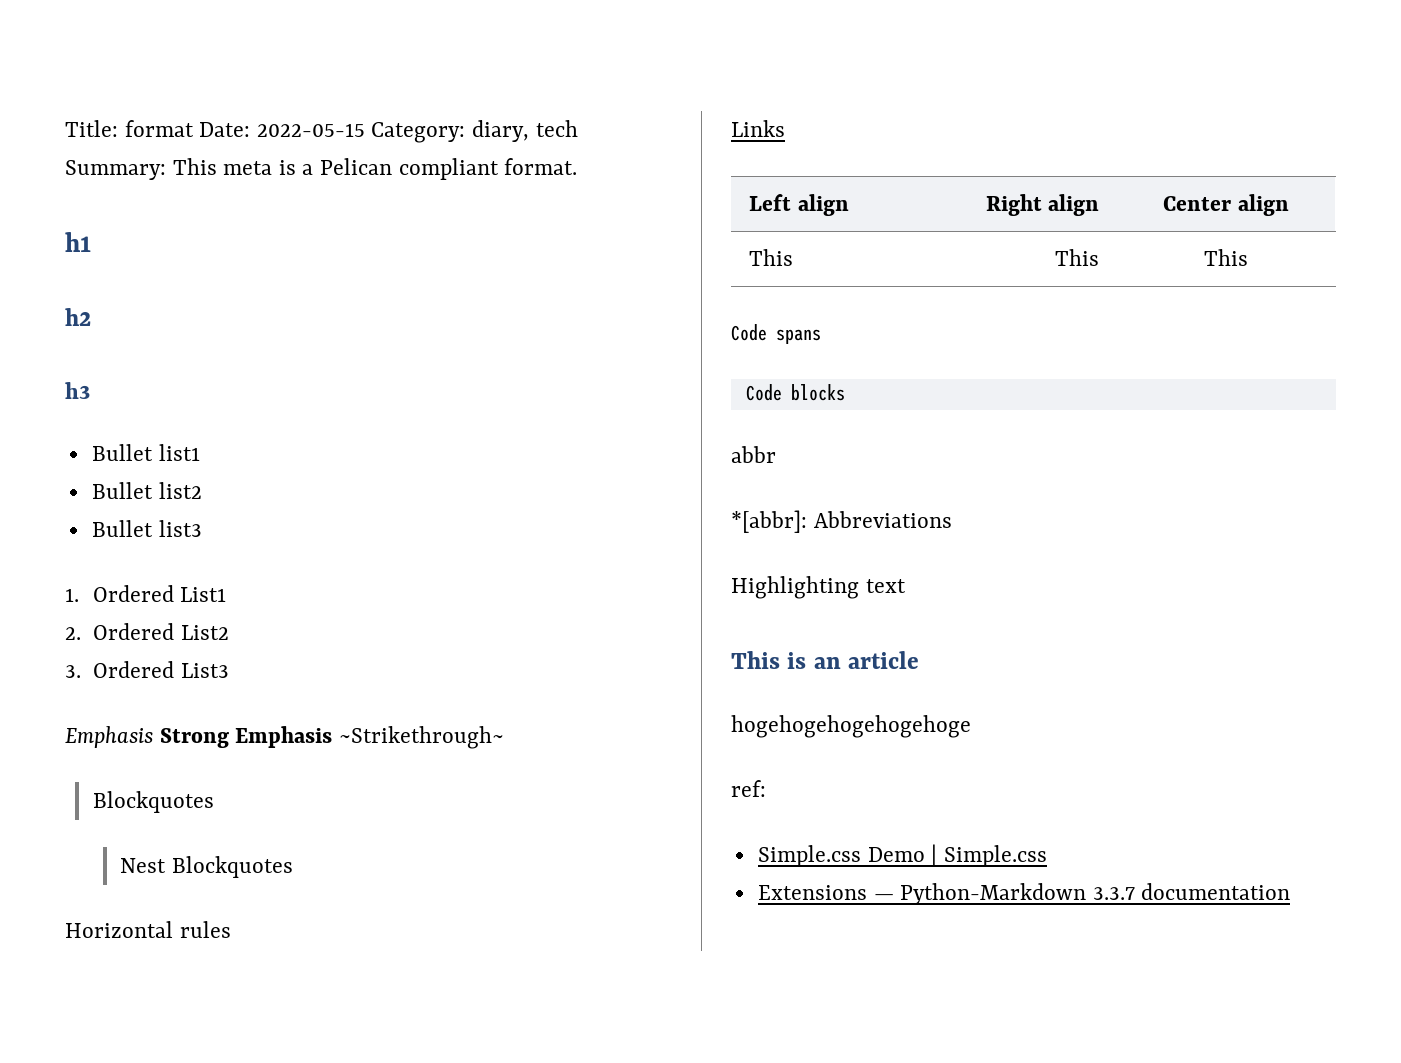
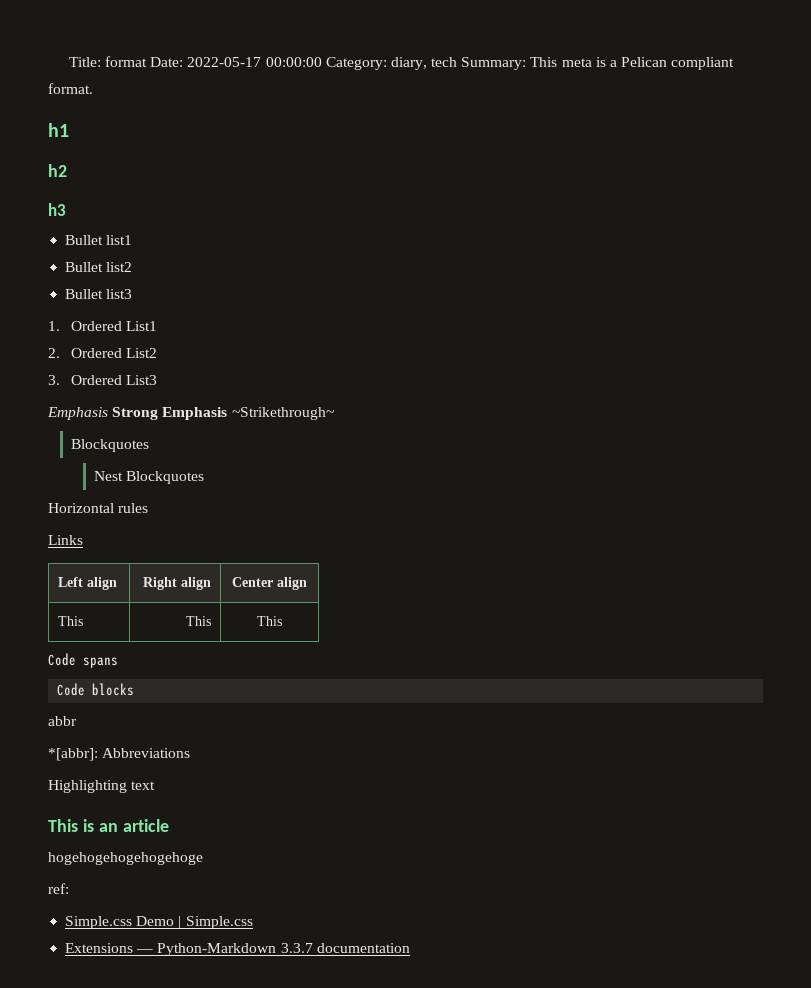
- Title: format Date: 2022-05-15 Category: diary, tech Summary: This meta is a Pelican compliant format.
+ Title: format Date: 2022-05-17 00:00:00 Category: diary, tech Summary: This meta is a Pelican compliant format.

